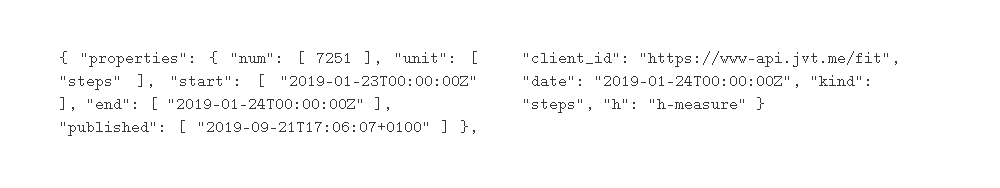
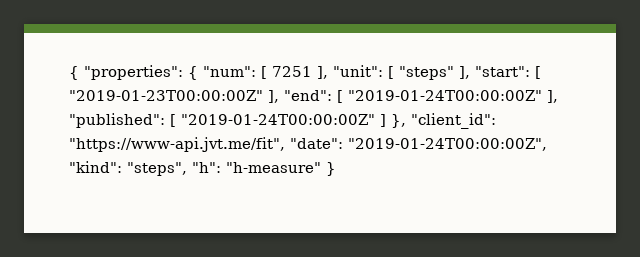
- { "properties": { "num": [ 7251 ], "unit": [ "steps" ], "start": [ "2019-01-23T00:00:00Z" ], "end": [ "2019-01-24T00:00:00Z" ], "published": [ "2019-09-21T17:06:07+0100" ] }, "client_id": "https://www-api.jvt.me/fit", "date": "2019-01-24T00:00:00Z", "kind": "steps", "h": "h-measure" }
+ { "properties": { "num": [ 7251 ], "unit": [ "steps" ], "start": [ "2019-01-23T00:00:00Z" ], "end": [ "2019-01-24T00:00:00Z" ], "published": [ "2019-01-24T00:00:00Z" ] }, "client_id": "https://www-api.jvt.me/fit", "date": "2019-01-24T00:00:00Z", "kind": "steps", "h": "h-measure" }

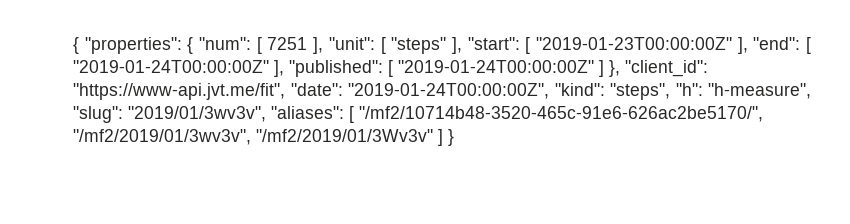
- { "properties": { "num": [ 7251 ], "unit": [ "steps" ], "start": [ "2019-01-23T00:00:00Z" ], "end": [ "2019-01-24T00:00:00Z" ], "published": [ "2019-01-24T00:00:00Z" ] }, "client_id": "https://www-api.jvt.me/fit", "date": "2019-01-24T00:00:00Z", "kind": "steps", "h": "h-measure" }
+ { "properties": { "num": [ 7251 ], "unit": [ "steps" ], "start": [ "2019-01-23T00:00:00Z" ], "end": [ "2019-01-24T00:00:00Z" ], "published": [ "2019-01-24T00:00:00Z" ] }, "client_id": "https://www-api.jvt.me/fit", "date": "2019-01-24T00:00:00Z", "kind": "steps", "h": "h-measure", "slug": "2019/01/3wv3v", "aliases": [ "/mf2/10714b48-3520-465c-91e6-626ac2be5170/", "/mf2/2019/01/3wv3v", "/mf2/2019/01/3Wv3v" ] }

